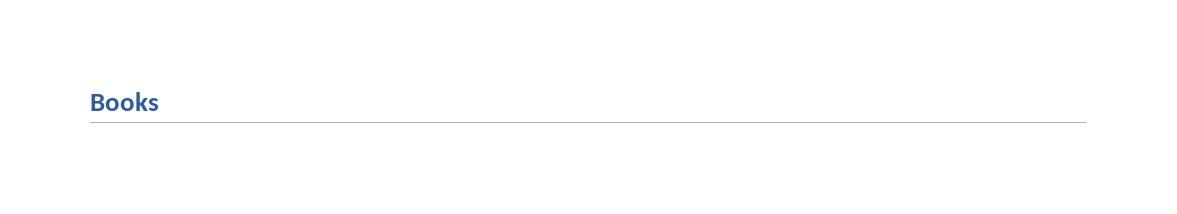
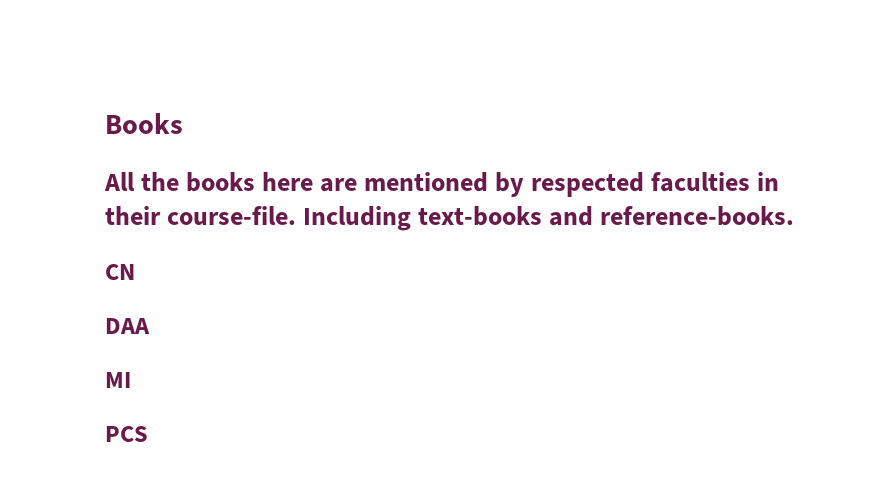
+ All the books here are mentioned by respected faculties in their course-file. Including text-books and reference-books.
+ CN
+ DAA
+ MI
+ PCS

